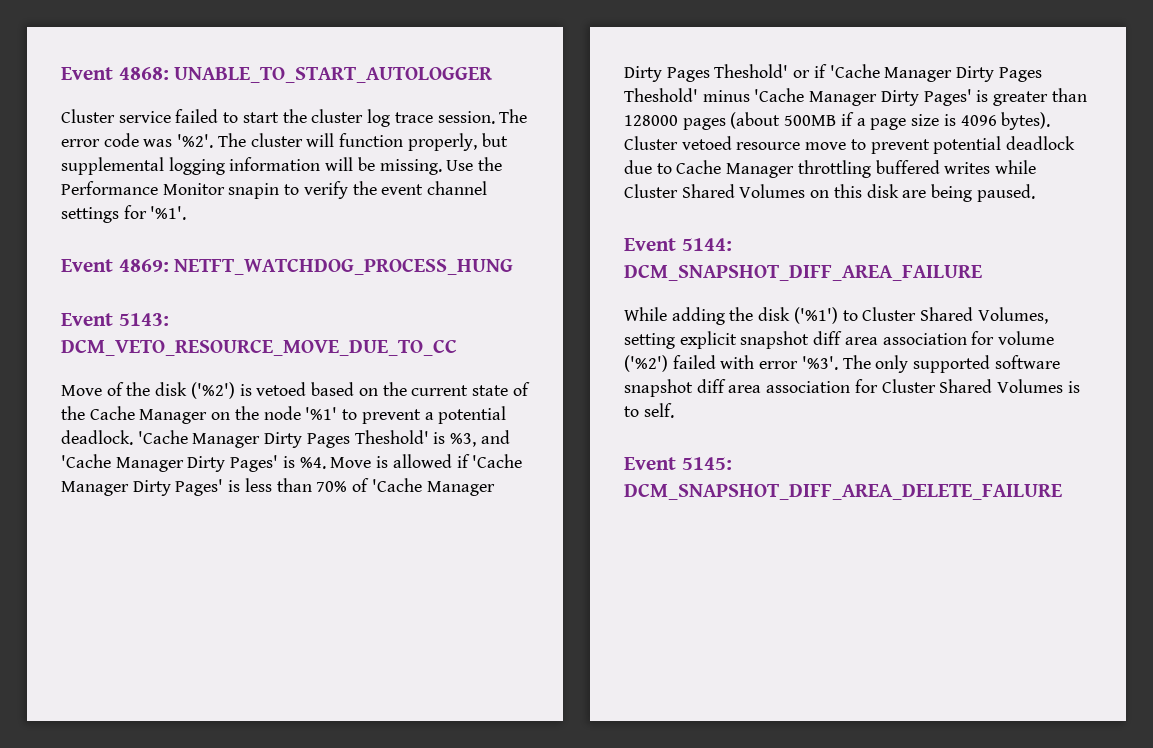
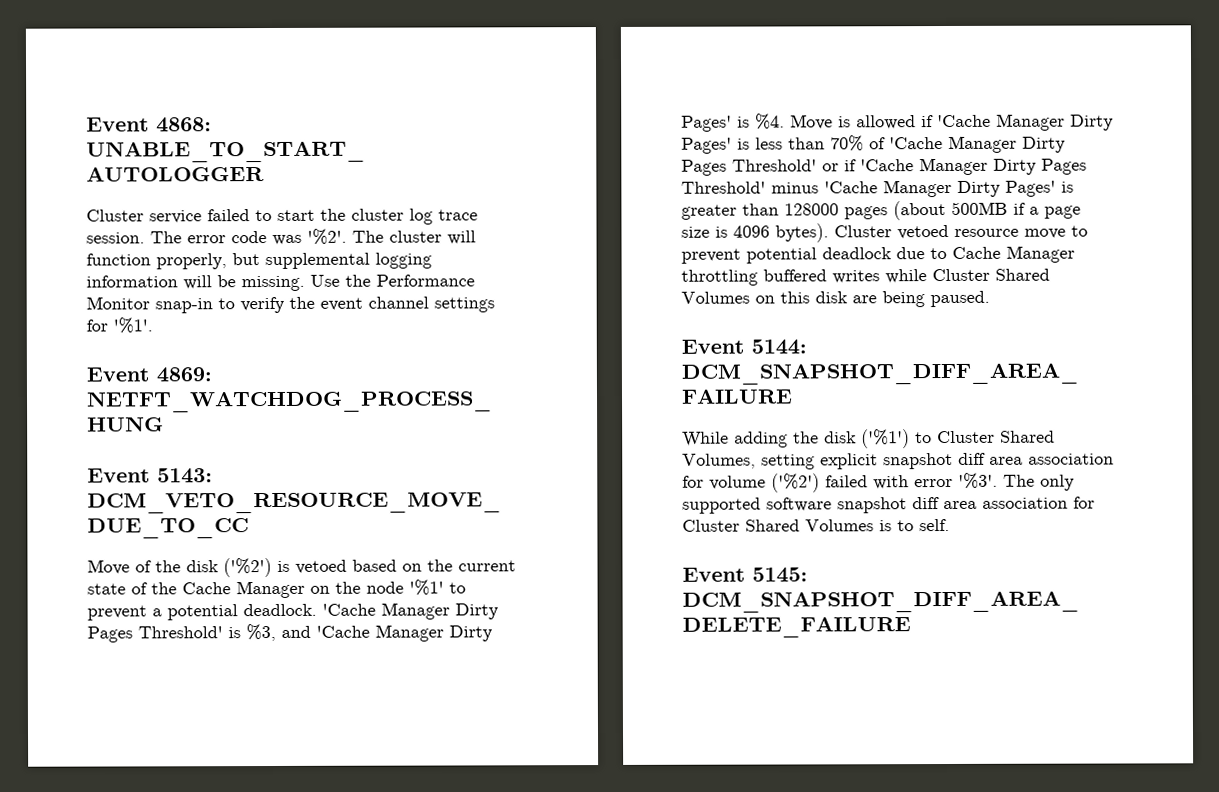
- Use the Performance Monitor snapin to verify the event channel settings for '%1'.
+ Use the Performance Monitor snap-in to verify the event channel settings for '%1'.
- 'Cache Manager Dirty Pages Theshold' is %3, and 'Cache Manager Dirty Pages' is %4.
+ 'Cache Manager Dirty Pages Threshold' is %3, and 'Cache Manager Dirty Pages' is %4.
- Move is allowed if 'Cache Manager Dirty Pages' is less than 70% of 'Cache Manager Dirty Pages Theshold' or if 'Cache Manager Dirty Pages Theshold' minus 'Cache Manager Dirty Pages' is greater than 128000 pages (about 500MB if a page size is 4096 bytes).
+ Move is allowed if 'Cache Manager Dirty Pages' is less than 70% of 'Cache Manager Dirty Pages Threshold' or if 'Cache Manager Dirty Pages Threshold' minus 'Cache Manager Dirty Pages' is greater than 128000 pages (about 500MB if a page size is 4096 bytes).

